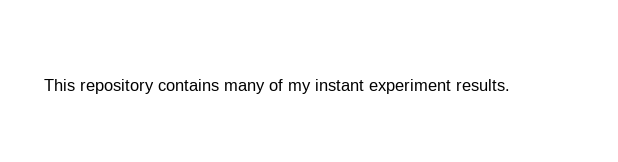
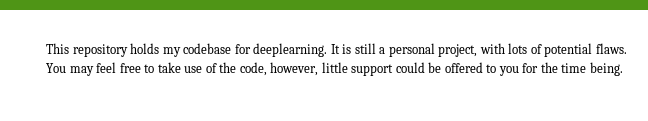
- This repository contains many of my instant experiment results.
+ This repository holds my codebase for deeplearning. It is still a personal project, with lots of potential flaws. You may feel free to take use of the code, however, little support could be offered to you for the time being.

